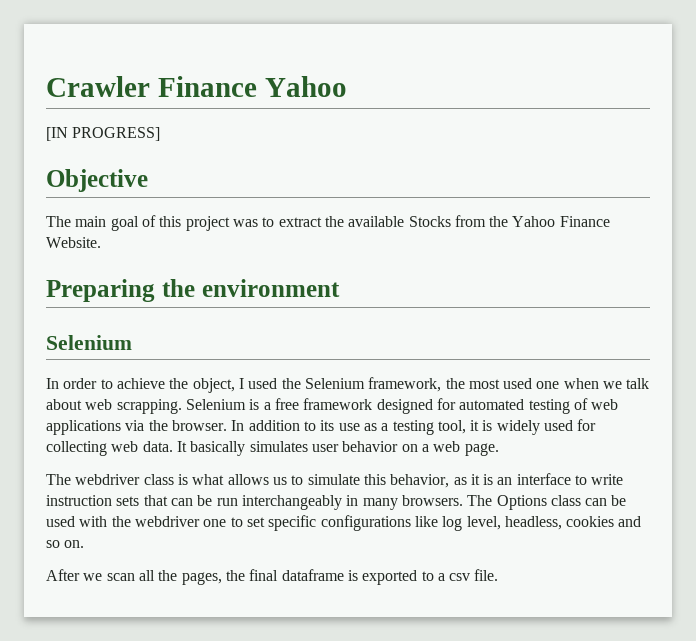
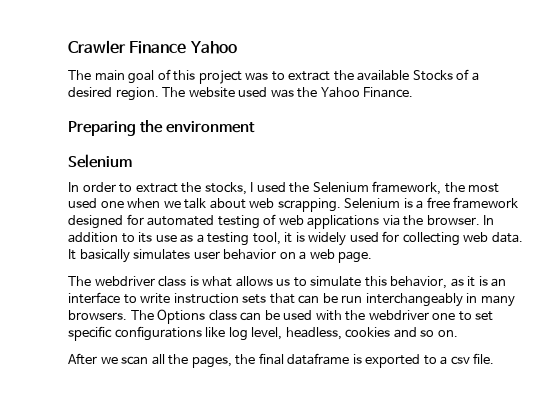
- [IN PROGRESS]
- Objective
- The main goal of this project was to extract the available Stocks from the Yahoo Finance Website.
+ The main goal of this project was to extract the available Stocks of a desired region. The website used was the Yahoo Finance.
- In order to achieve the object, I used the Selenium framework, the most used one when we talk about web scrapping.
+ In order to extract the stocks, I used the Selenium framework, the most used one when we talk about web scrapping.

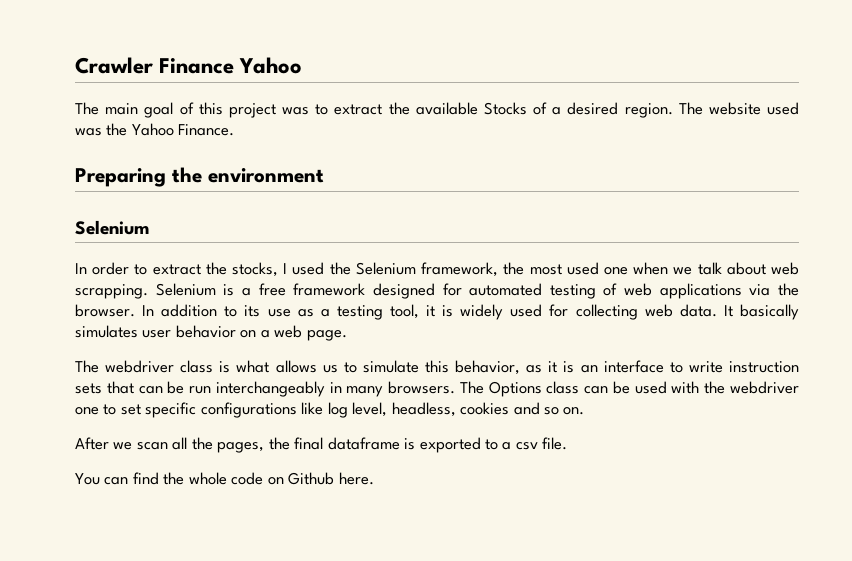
+ You can find the whole code on Github here.

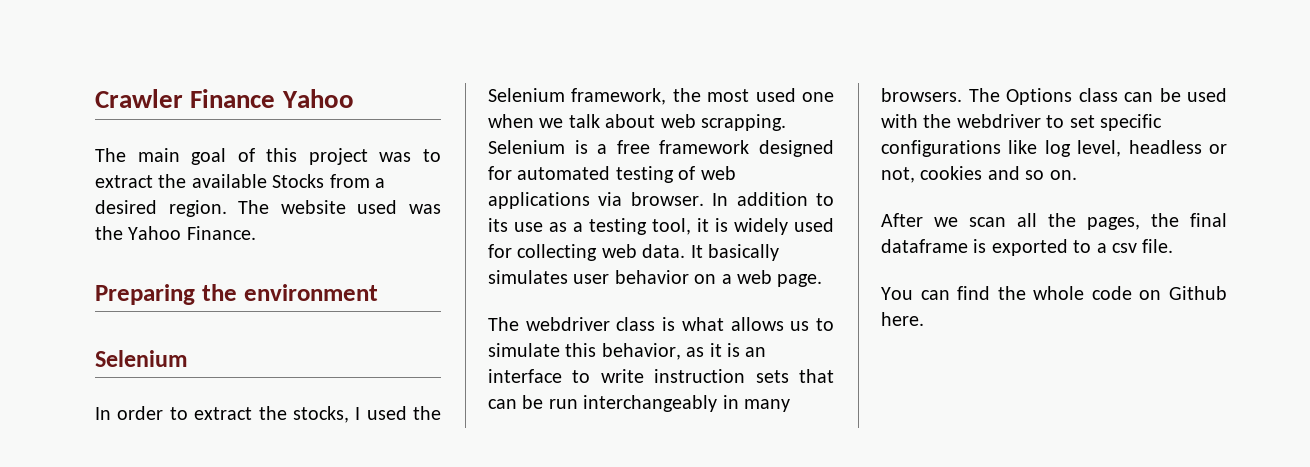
- The main goal of this project was to extract the available Stocks of a desired region.
+ The main goal of this project was to extract the available Stocks from a desired region.
- Selenium is a free framework designed for automated testing of web applications via the browser.
+ Selenium is a free framework designed for automated testing of web applications via browser.
- The Options class can be used with the webdriver one to set specific configurations like log level, headless, cookies and so on.
+ The Options class can be used with the webdriver to set specific configurations like log level, headless or not, cookies and so on.

